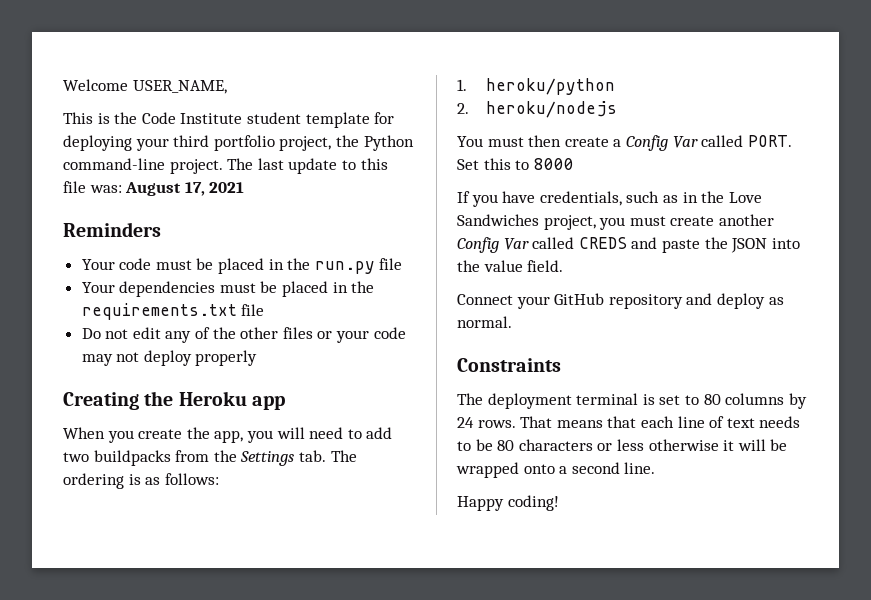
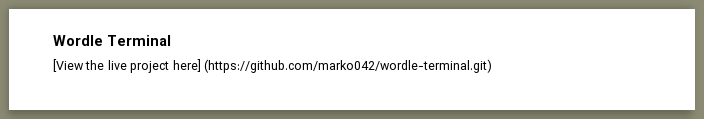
- Welcome USER_NAME,
- This is the Code Institute student template for deploying your third portfolio project, the Python command-line project. The last update to this file was: August 17, 2021
- Reminders
- Your code must be placed in the run.py file
- Your dependencies must be placed in the requirements.txt file
- Do not edit any of the other files or your code may not deploy properly
- Creating the Heroku app
- When you create the app, you will need to add two buildpacks from the Settings tab. The ordering is as follows:
- 1. heroku/python
- 2. heroku/nodejs
- You must then create a Config Var called PORT. Set this to 8000
- If you have credentials, such as in the Love Sandwiches project, you must create another Config Var called CREDS and paste the JSON into the value field.
- Connect your GitHub repository and deploy as normal.
- Constraints
- The deployment terminal is set to 80 columns by 24 rows. That means that each line of text needs to be 80 characters or less otherwise it will be wrapped onto a second line.
- Happy coding!
+ Wordle Terminal
+ [View the live project here] (https://github.com/marko042/wordle-terminal.git)

